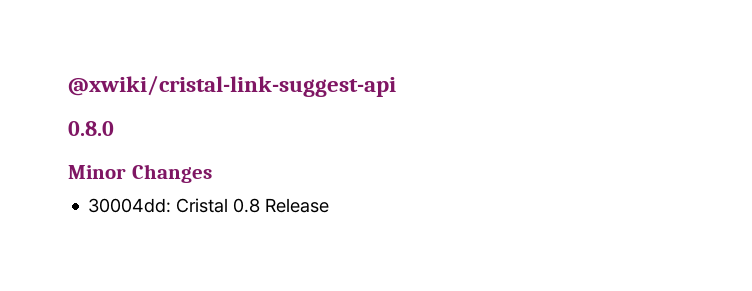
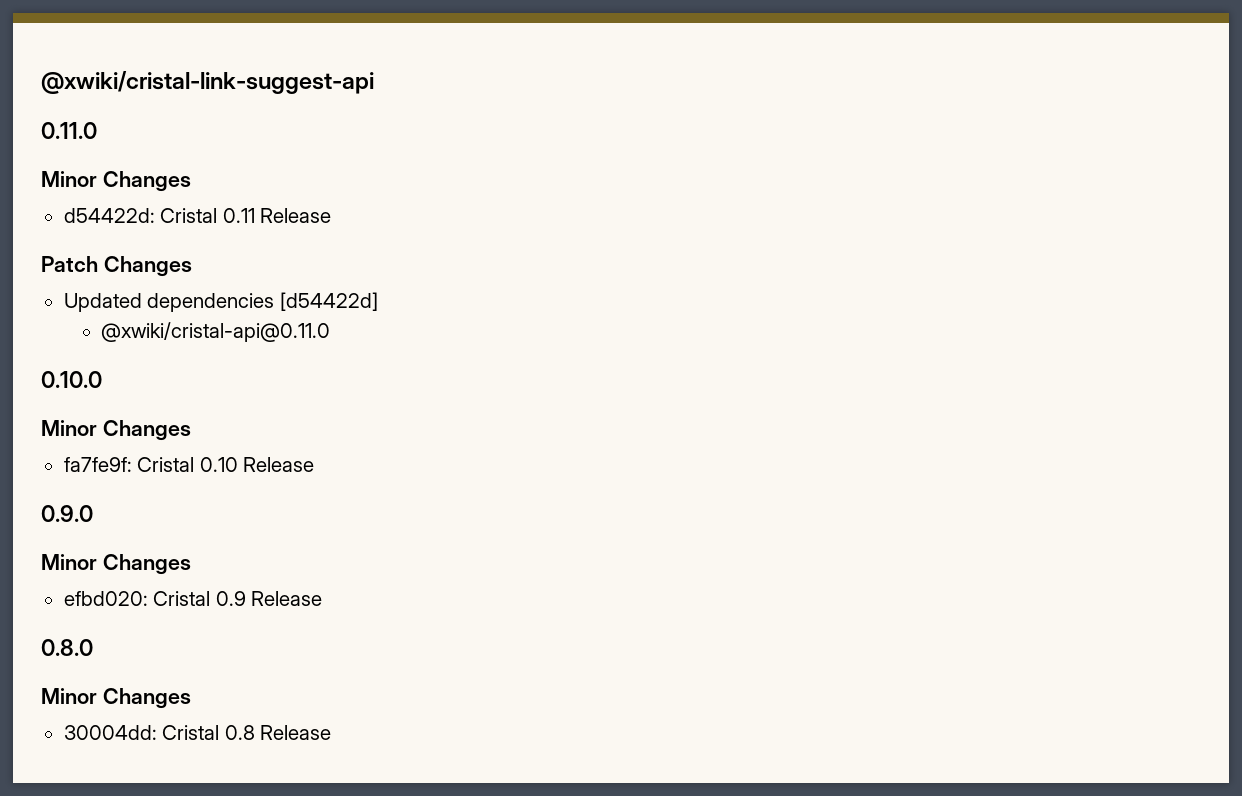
+ 0.11.0
+ Minor Changes
+ d54422d: Cristal 0.11 Release
+ Patch Changes
+ Updated dependencies [d54422d]
+ @xwiki/cristal-api@0.11.0
+ 0.10.0
+ Minor Changes
+ fa7fe9f: Cristal 0.10 Release
+ 0.9.0
+ Minor Changes
+ efbd020: Cristal 0.9 Release

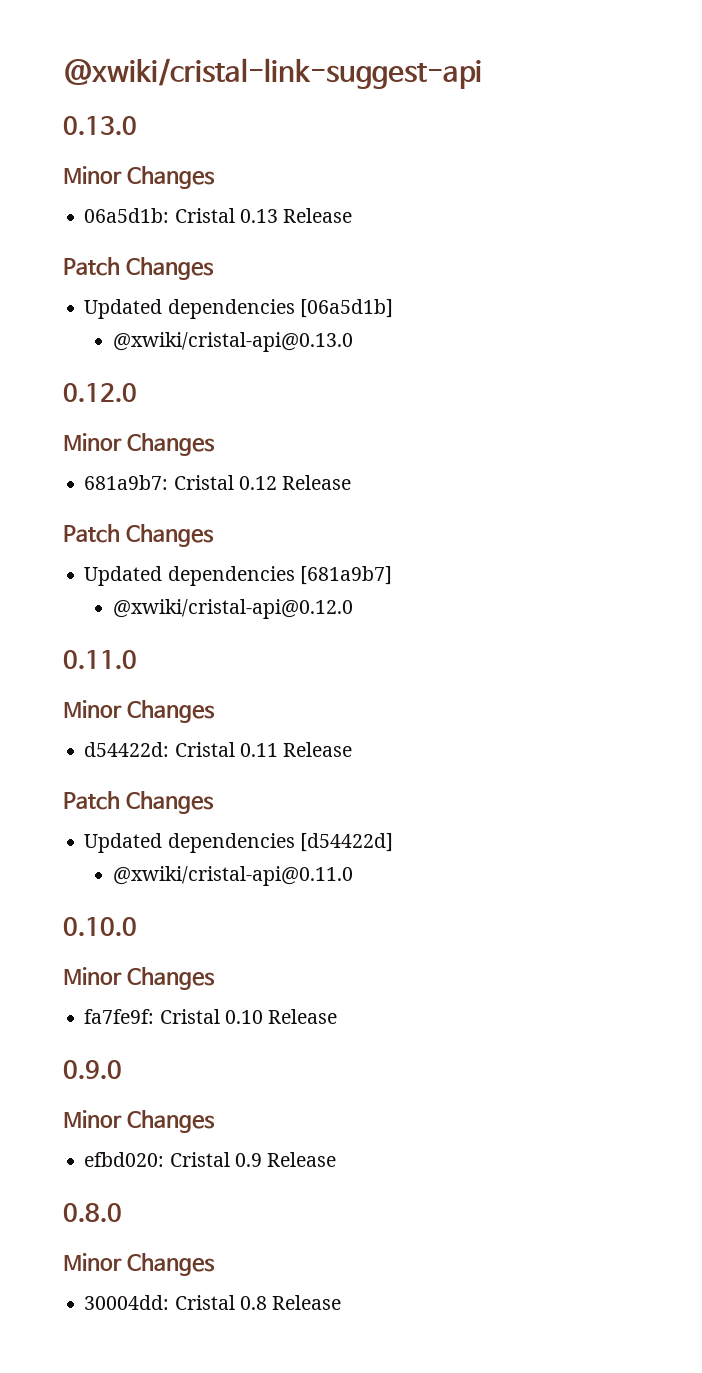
+ 0.13.0
+ Minor Changes
+ 06a5d1b: Cristal 0.13 Release
+ Patch Changes
+ Updated dependencies [06a5d1b]
+ @xwiki/cristal-api@0.13.0
+ 0.12.0
+ Minor Changes
+ 681a9b7: Cristal 0.12 Release
+ Patch Changes
+ Updated dependencies [681a9b7]
+ @xwiki/cristal-api@0.12.0

